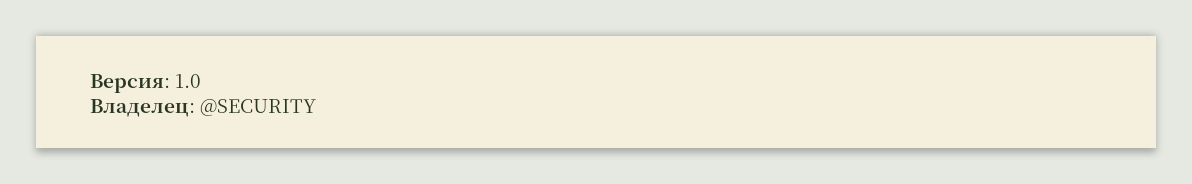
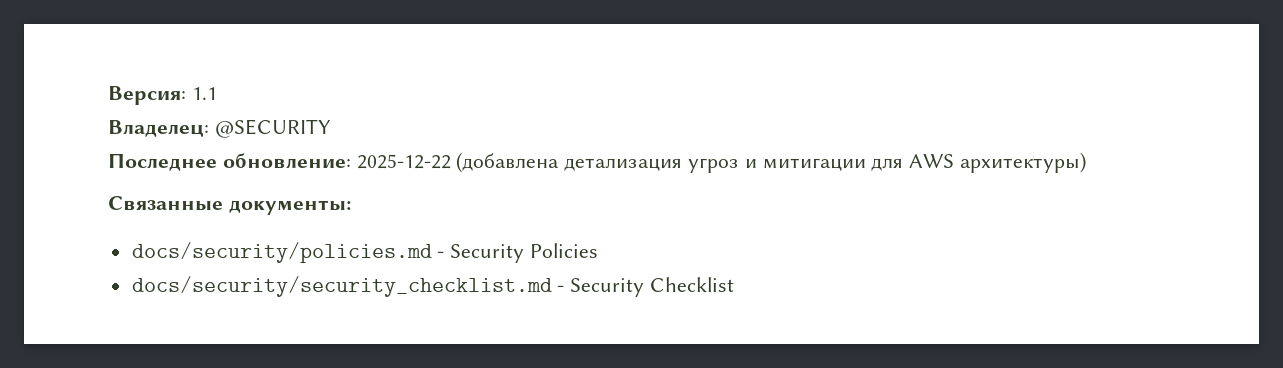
- Версия: 1.0
+ Версия: 1.1
+ Последнее обновление: 2025-12-22 (добавлена детализация угроз и митигации для AWS архитектуры)
+ Связанные документы:
+ docs/security/policies.md - Security Policies
+ docs/security/security_checklist.md - Security Checklist

